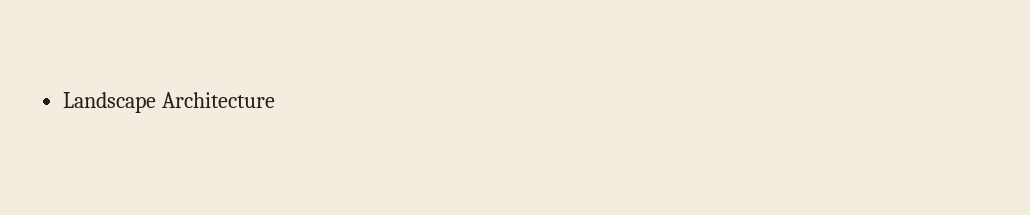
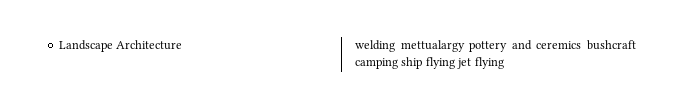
+ welding mettualargy pottery and ceremics bushcraft camping ship flying jet flying

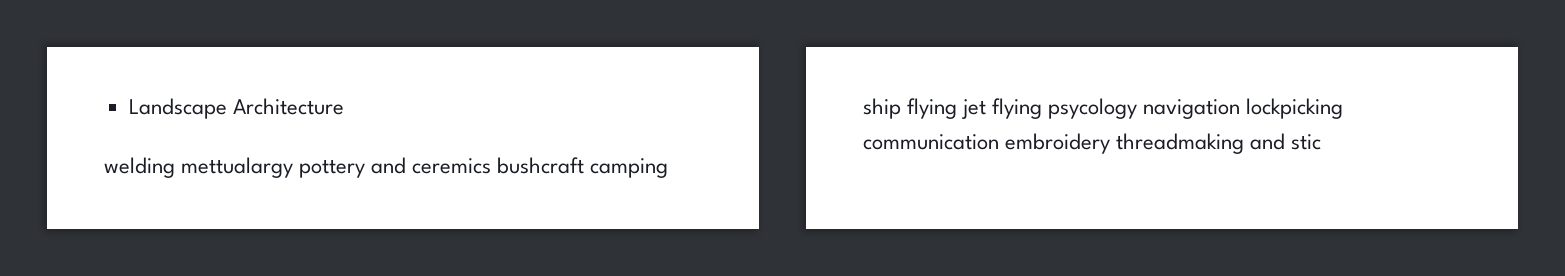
- welding mettualargy pottery and ceremics bushcraft camping ship flying jet flying
+ welding mettualargy pottery and ceremics bushcraft camping ship flying jet flying psycology navigation lockpicking communication embroidery threadmaking and stic

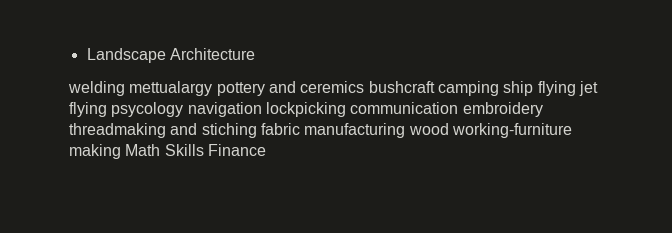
- welding mettualargy pottery and ceremics bushcraft camping ship flying jet flying psycology navigation lockpicking communication embroidery threadmaking and stic
+ welding mettualargy pottery and ceremics bushcraft camping ship flying jet flying psycology navigation lockpicking communication embroidery threadmaking and stiching fabric manufacturing wood working-furniture making Math Skills Finance

